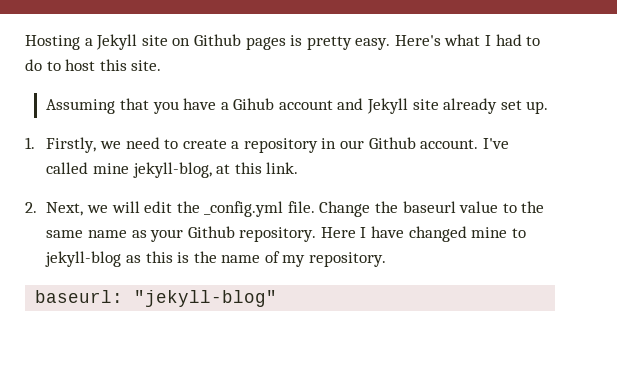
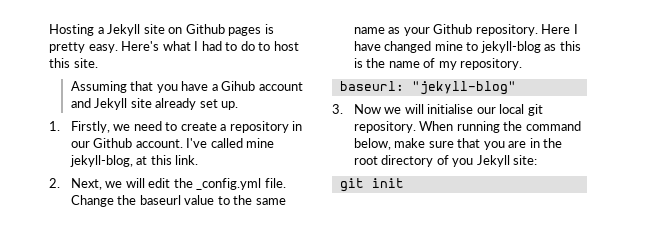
+ 3. Now we will initialise our local git repository. When running the command below, make sure that you are in the root directory of you Jekyll site:
+ git init

